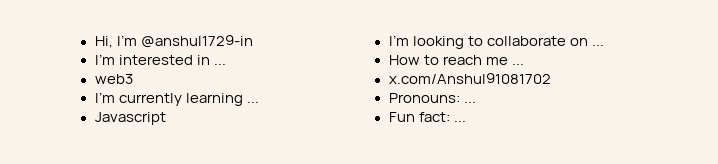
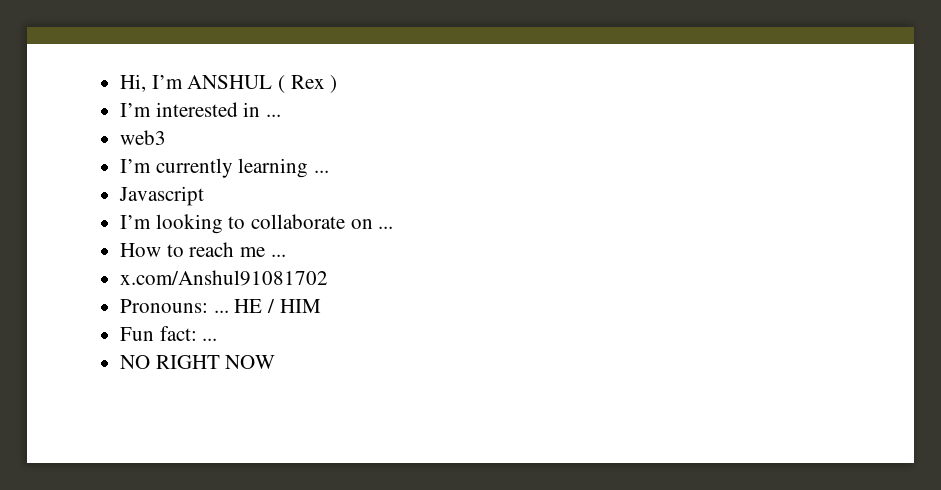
- Hi, I’m @anshul1729-in
+ Hi, I’m ANSHUL ( Rex )
+ HE / HIM
+ NO RIGHT NOW

